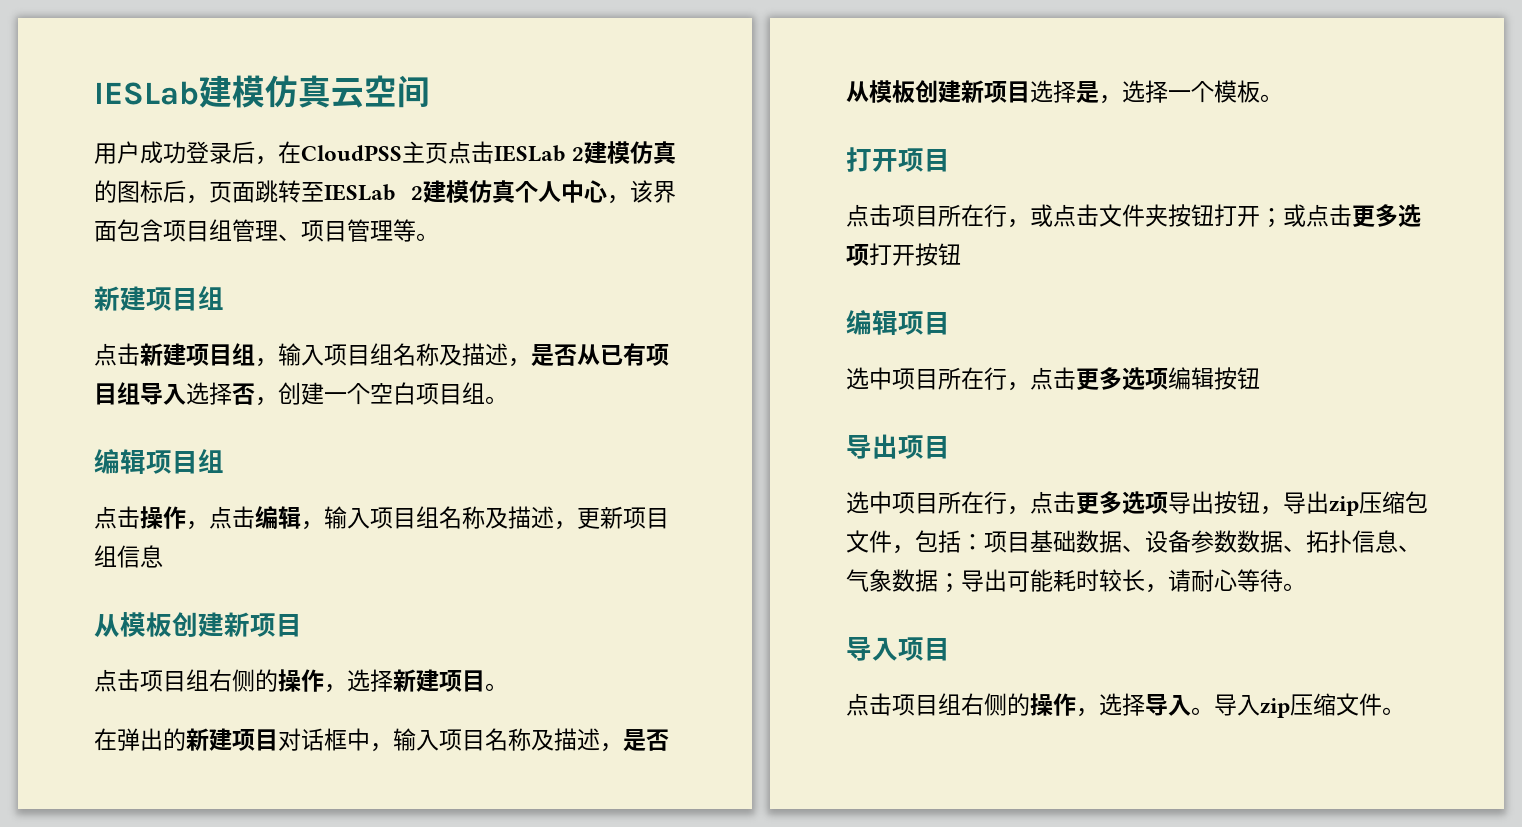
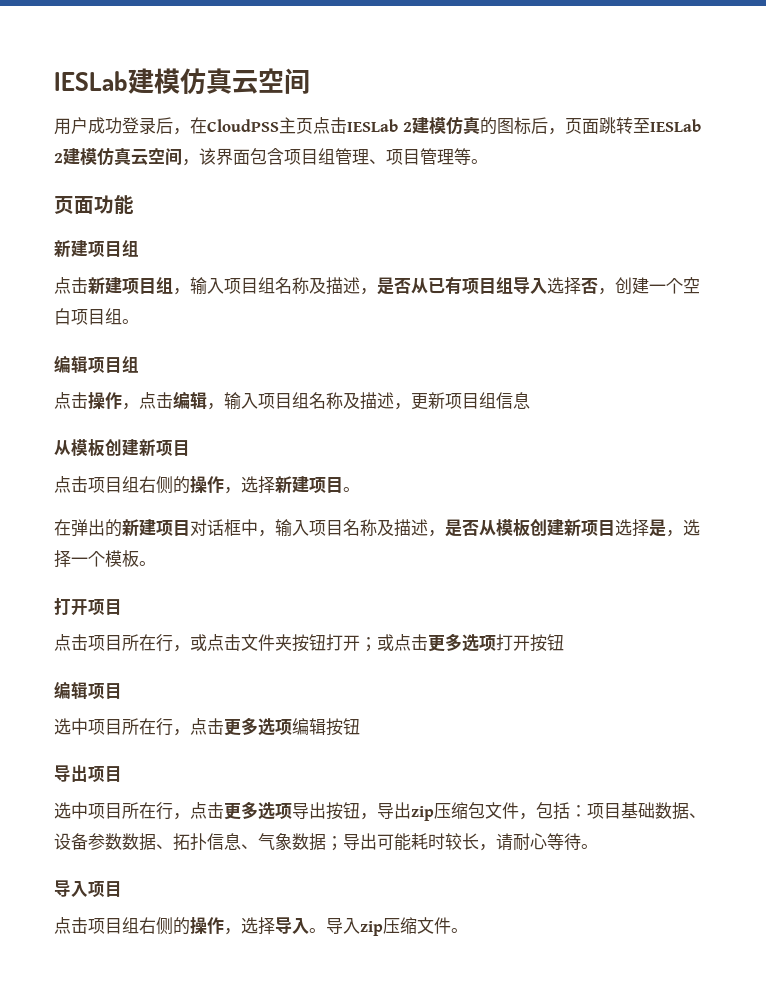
- 用户成功登录后，在CloudPSS主页点击IESLab 2建模仿真的图标后，页面跳转至IESLab 2建模仿真个人中心，该界面包含项目组管理、项目管理等。
+ 用户成功登录后，在CloudPSS主页点击IESLab 2建模仿真的图标后，页面跳转至IESLab 2建模仿真云空间，该界面包含项目组管理、项目管理等。
+ 页面功能

